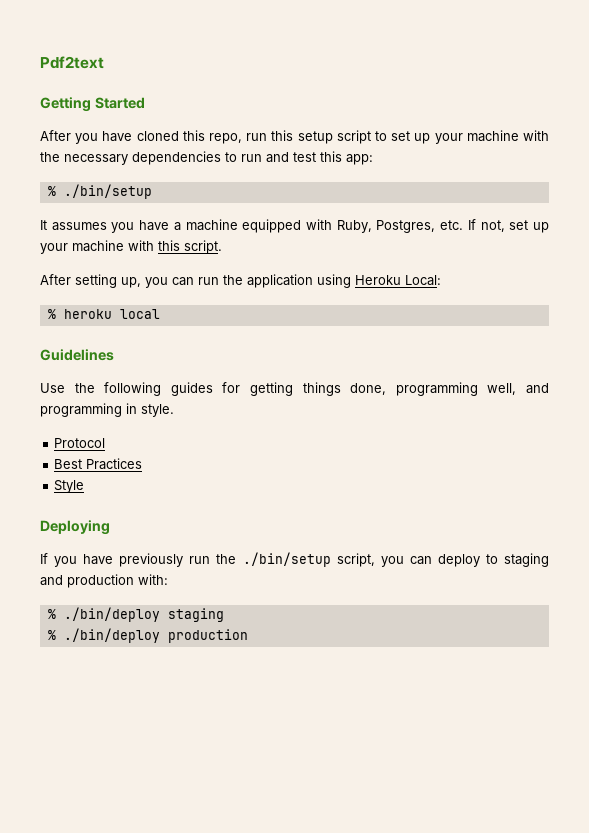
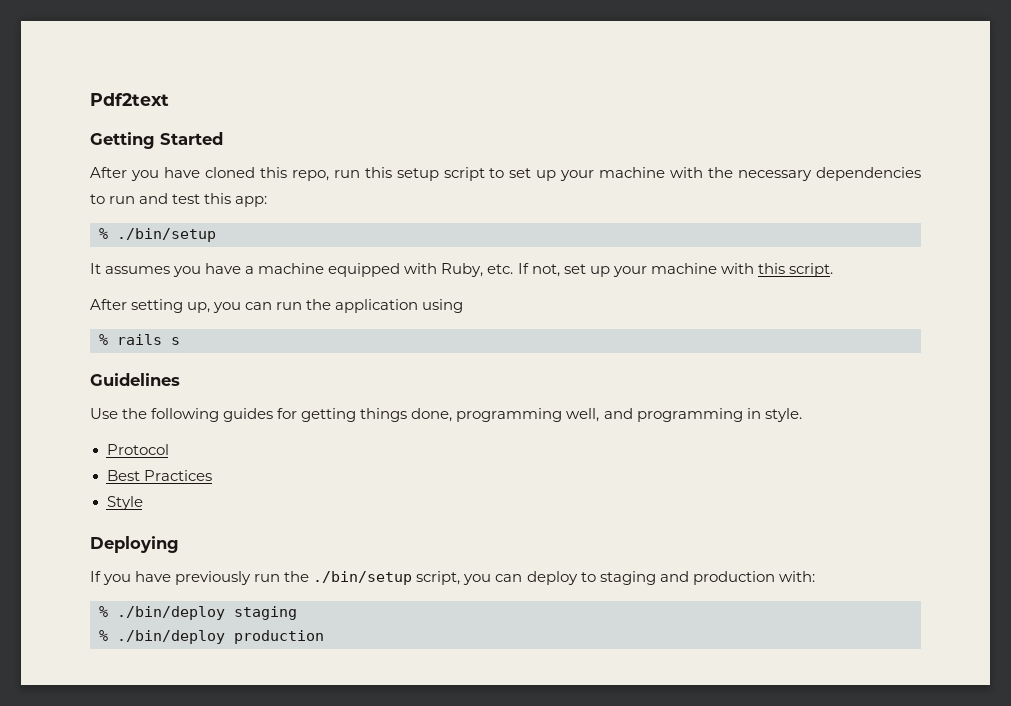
- It assumes you have a machine equipped with Ruby, Postgres, etc. If not, set up your machine with this script.
+ It assumes you have a machine equipped with Ruby, etc. If not, set up your machine with this script.
- After setting up, you can run the application using Heroku Local:
- % heroku local
+ After setting up, you can run the application using
+ % rails s

